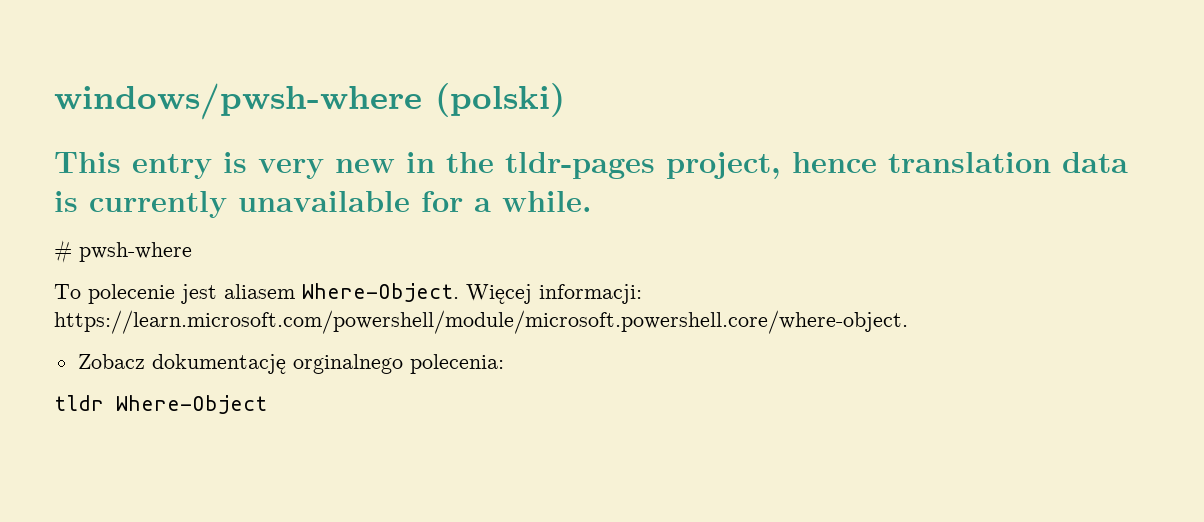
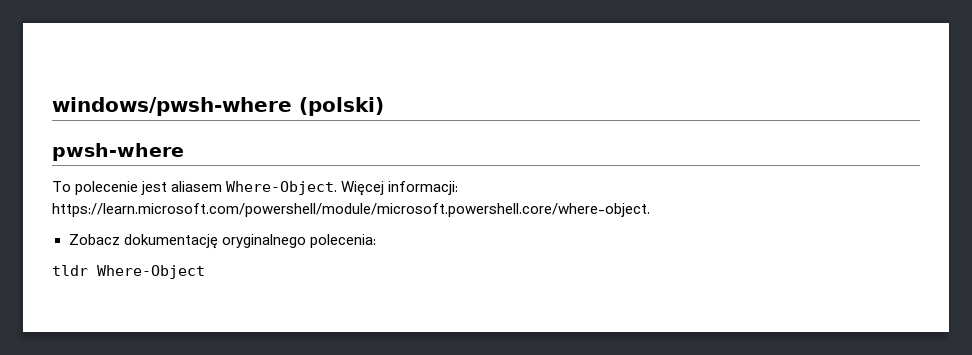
- This entry is very new in the tldr-pages project, hence translation data is currently unavailable for a while.
- # pwsh-where
+ pwsh-where
- Zobacz dokumentację orginalnego polecenia:
+ Zobacz dokumentację oryginalnego polecenia:

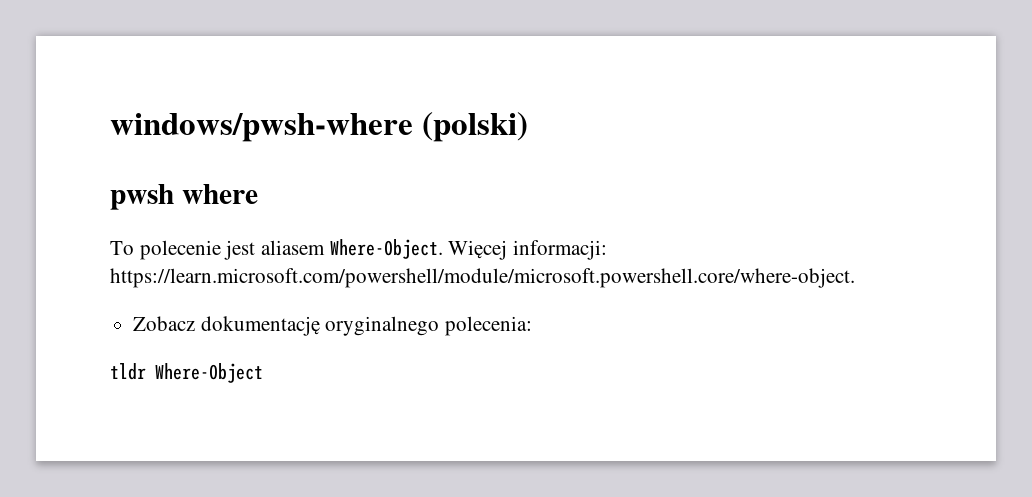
- pwsh-where
+ pwsh where

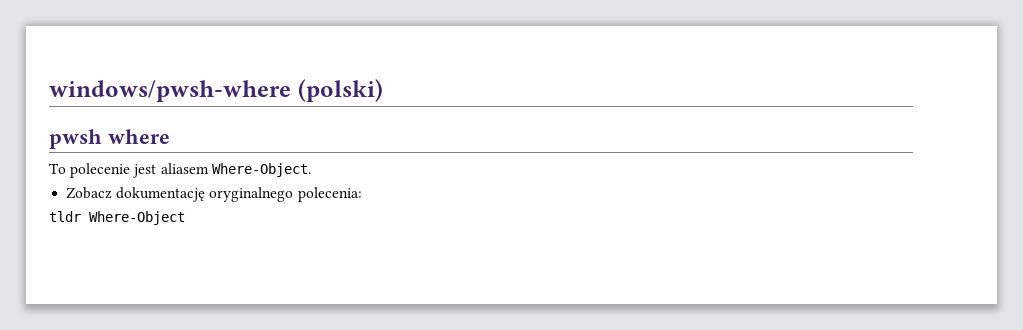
- Więcej informacji: https://learn.microsoft.com/powershell/module/microsoft.powershell.core/where-object.

